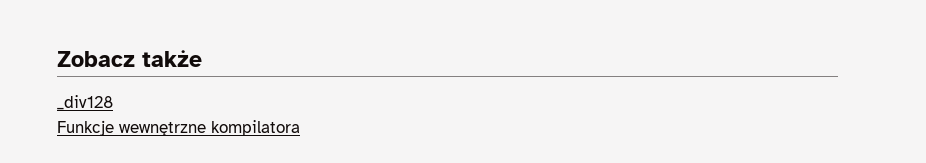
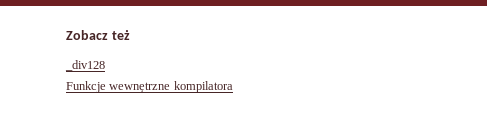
- Zobacz także
+ Zobacz też

